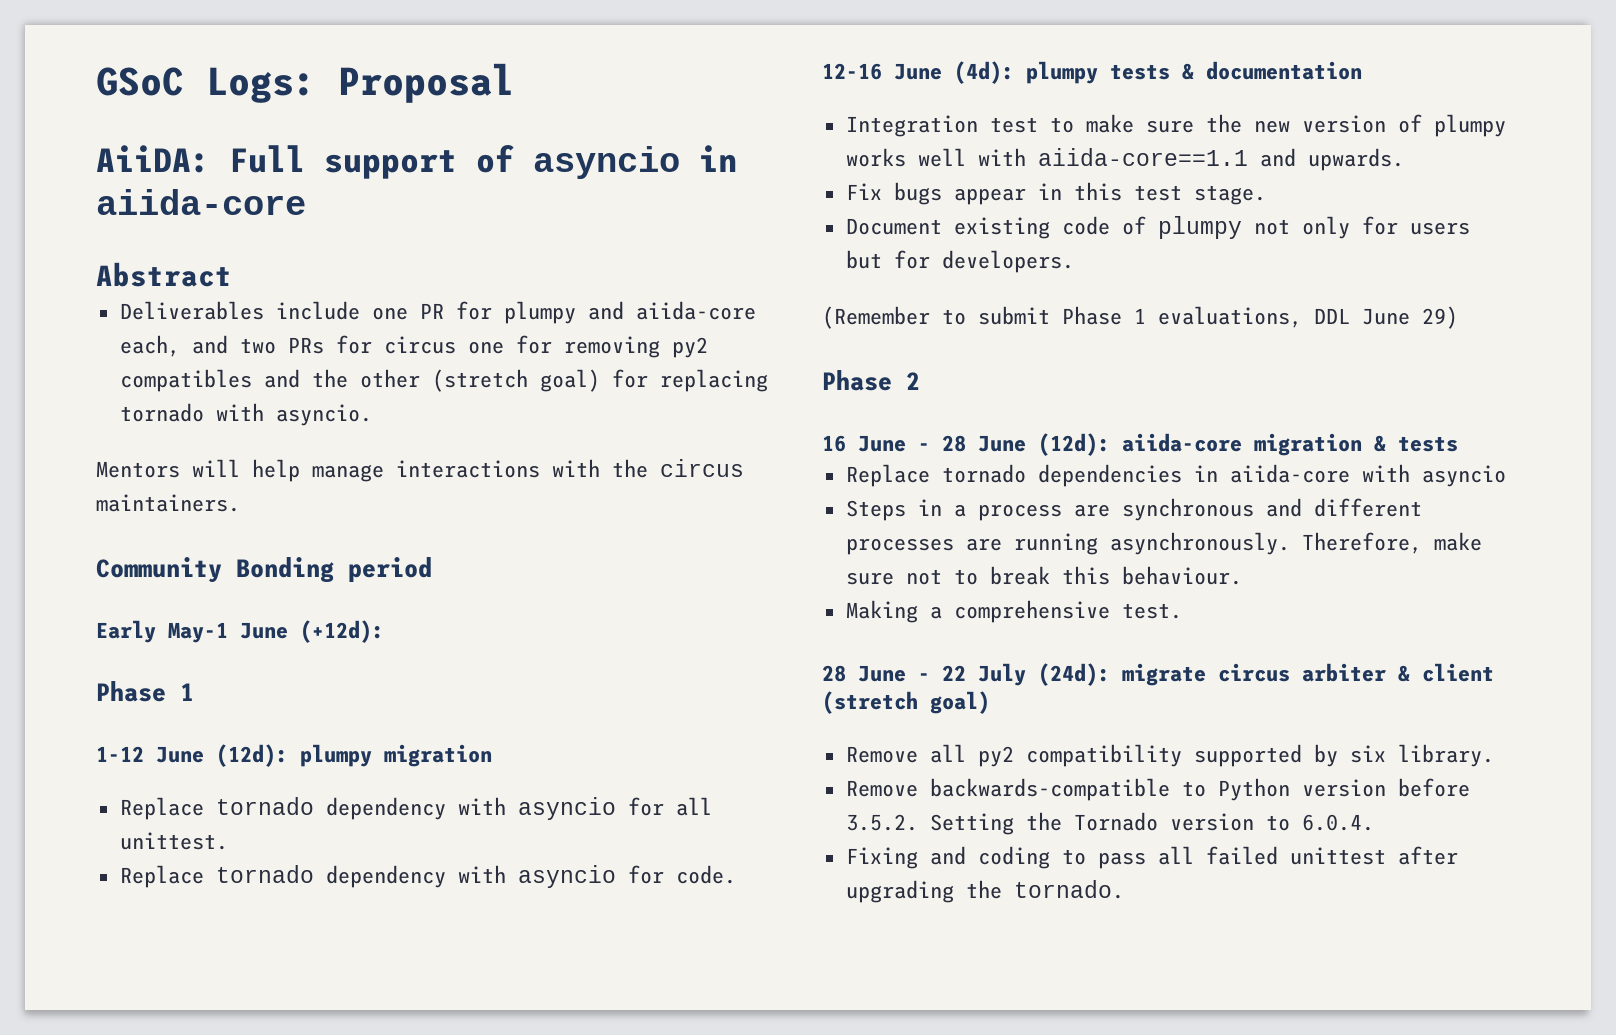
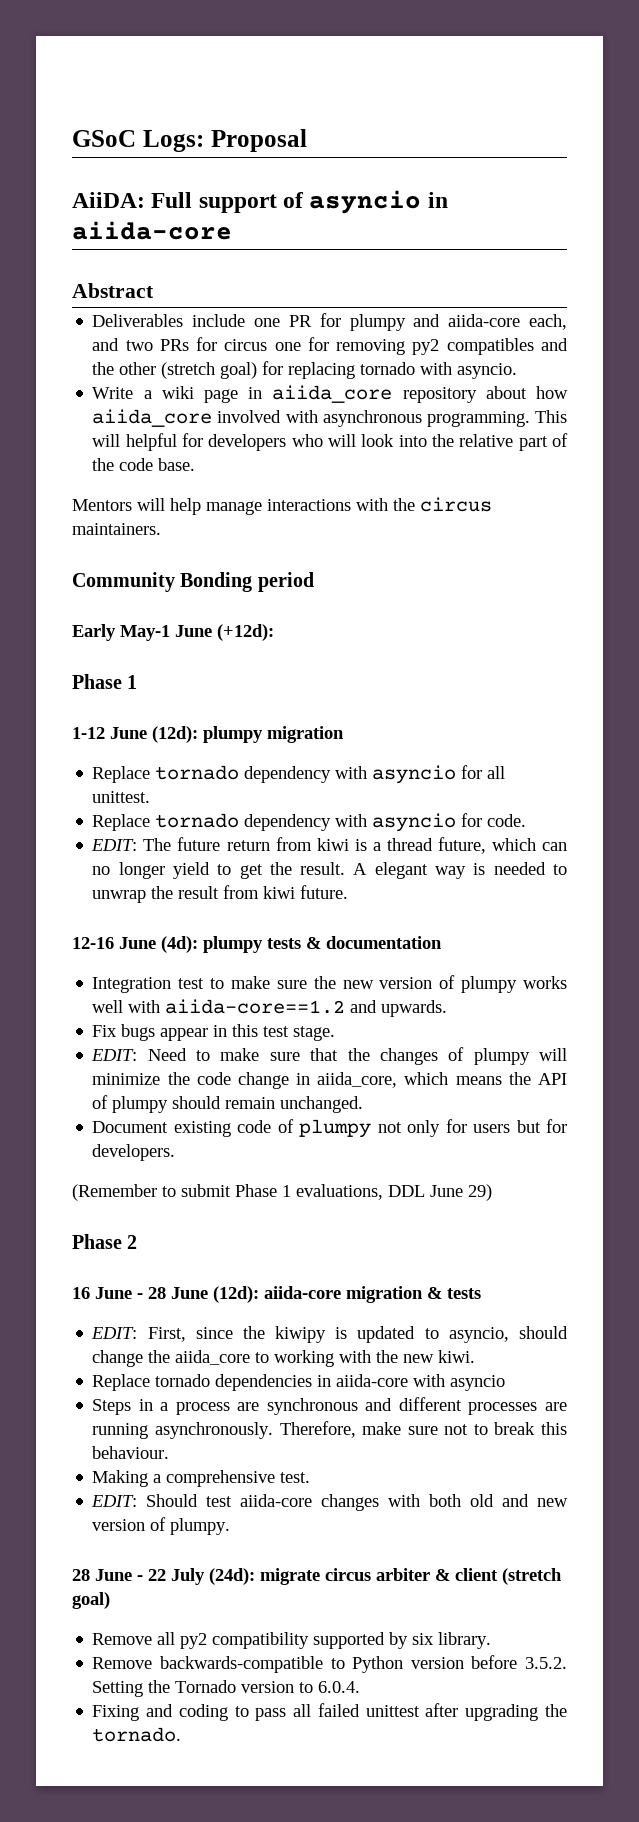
+ Write a wiki page in aiida_core repository about how aiida_core involved with asynchronous programming. This will helpful for developers who will look into the relative part of the code base.
+ EDIT: The future return from kiwi is a thread future, which can no longer yield to get the result. A elegant way is needed to unwrap the result from kiwi future.
- Integration test to make sure the new version of plumpy works well with aiida-core==1.1 and upwards.
+ Integration test to make sure the new version of plumpy works well with aiida-core==1.2 and upwards.
+ EDIT: Need to make sure that the changes of plumpy will minimize the code change in aiida_core, which means the API of plumpy should remain unchanged.
+ EDIT: First, since the kiwipy is updated to asyncio, should change the aiida_core to working with the new kiwi.
+ EDIT: Should test aiida-core changes with both old and new version of plumpy.

